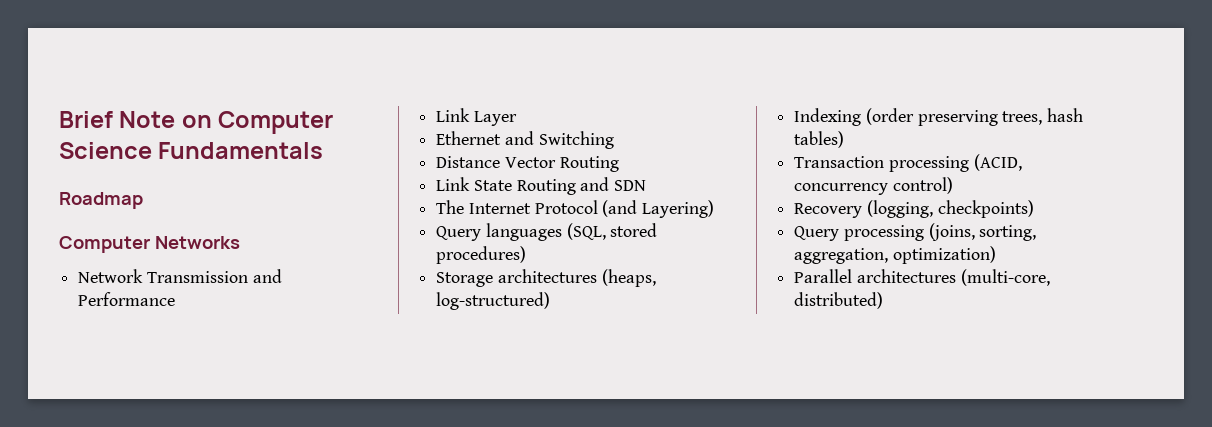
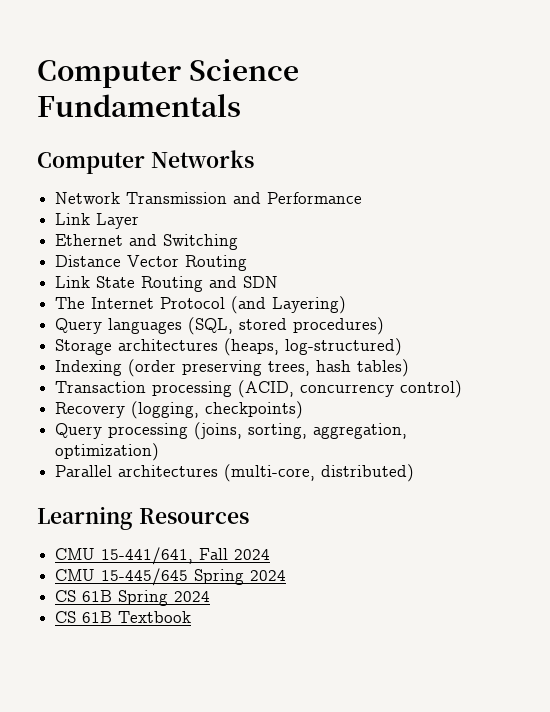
- Brief Note on Computer Science Fundamentals
+ Computer Science Fundamentals
- Roadmap
+ Learning Resources
+ CMU 15-441/641, Fall 2024
+ CMU 15-445/645 Spring 2024
+ CS 61B Spring 2024
+ CS 61B Textbook

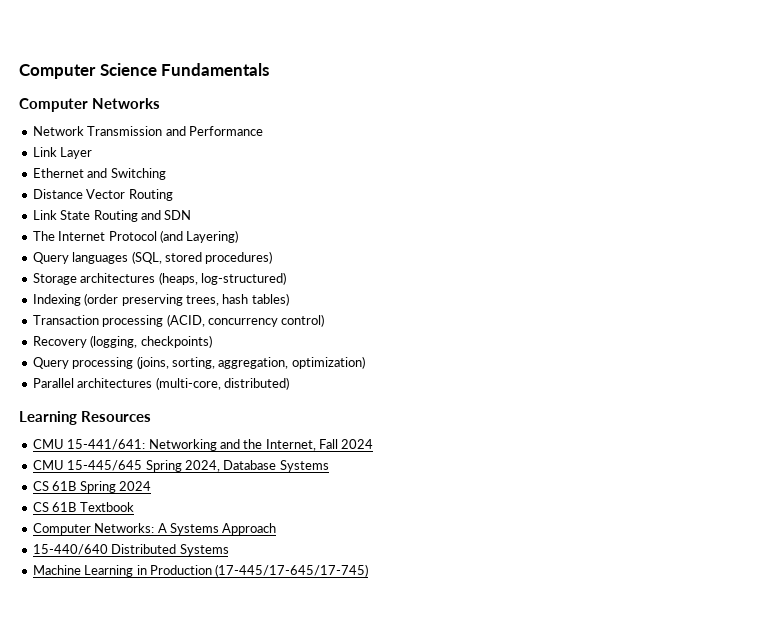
- CMU 15-441/641, Fall 2024
+ CMU 15-441/641: Networking and the Internet, Fall 2024
- CMU 15-445/645 Spring 2024
+ CMU 15-445/645 Spring 2024, Database Systems
+ Computer Networks: A Systems Approach
+ 15-440/640 Distributed Systems
+ Machine Learning in Production (17-445/17-645/17-745)

